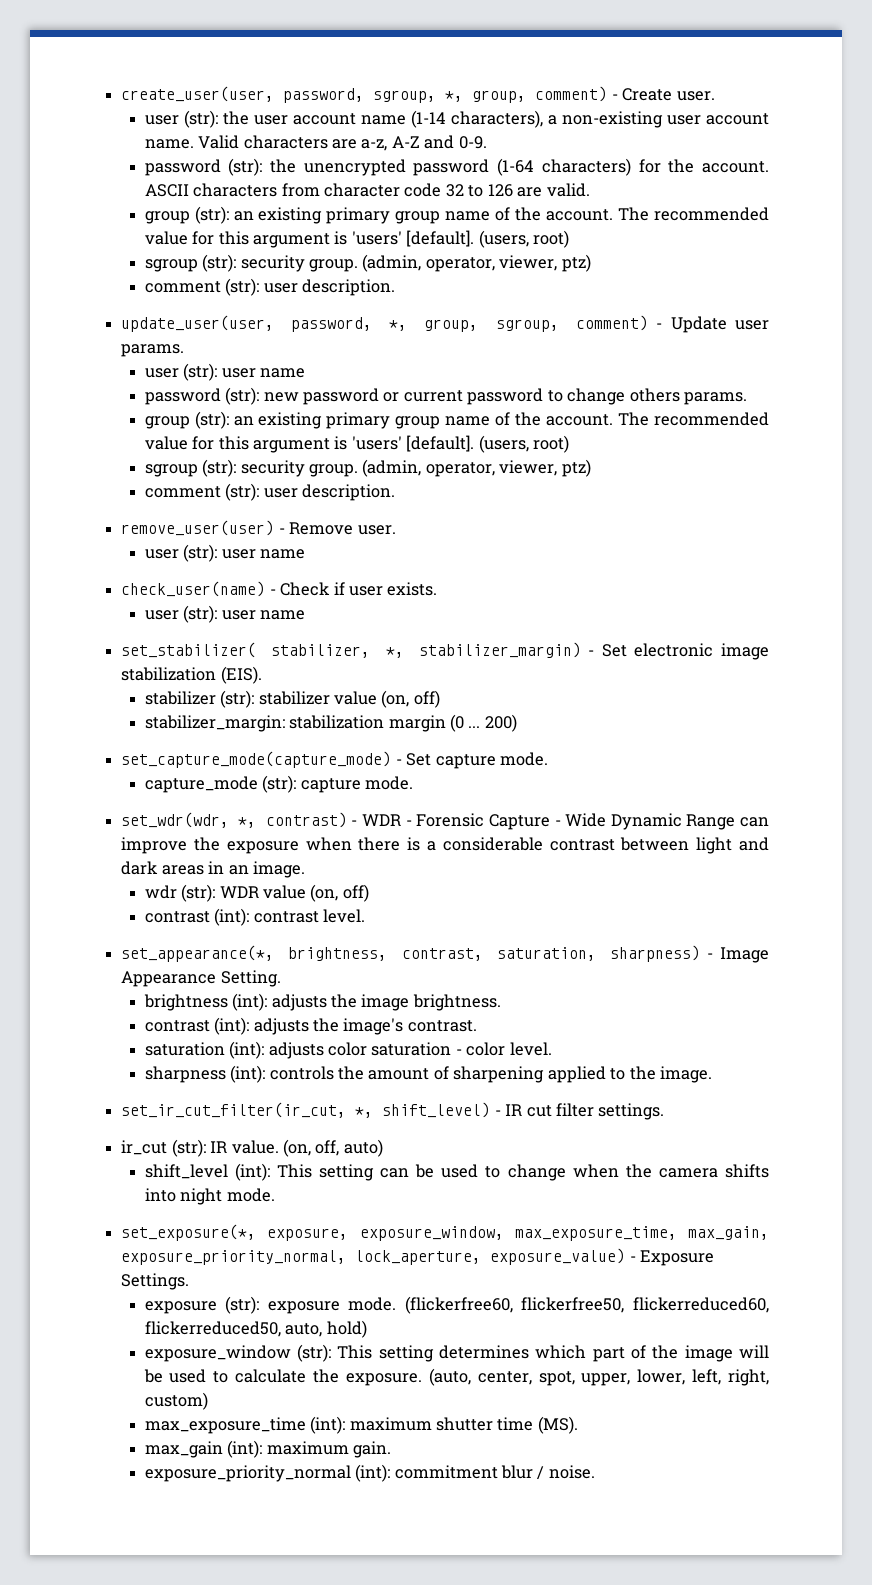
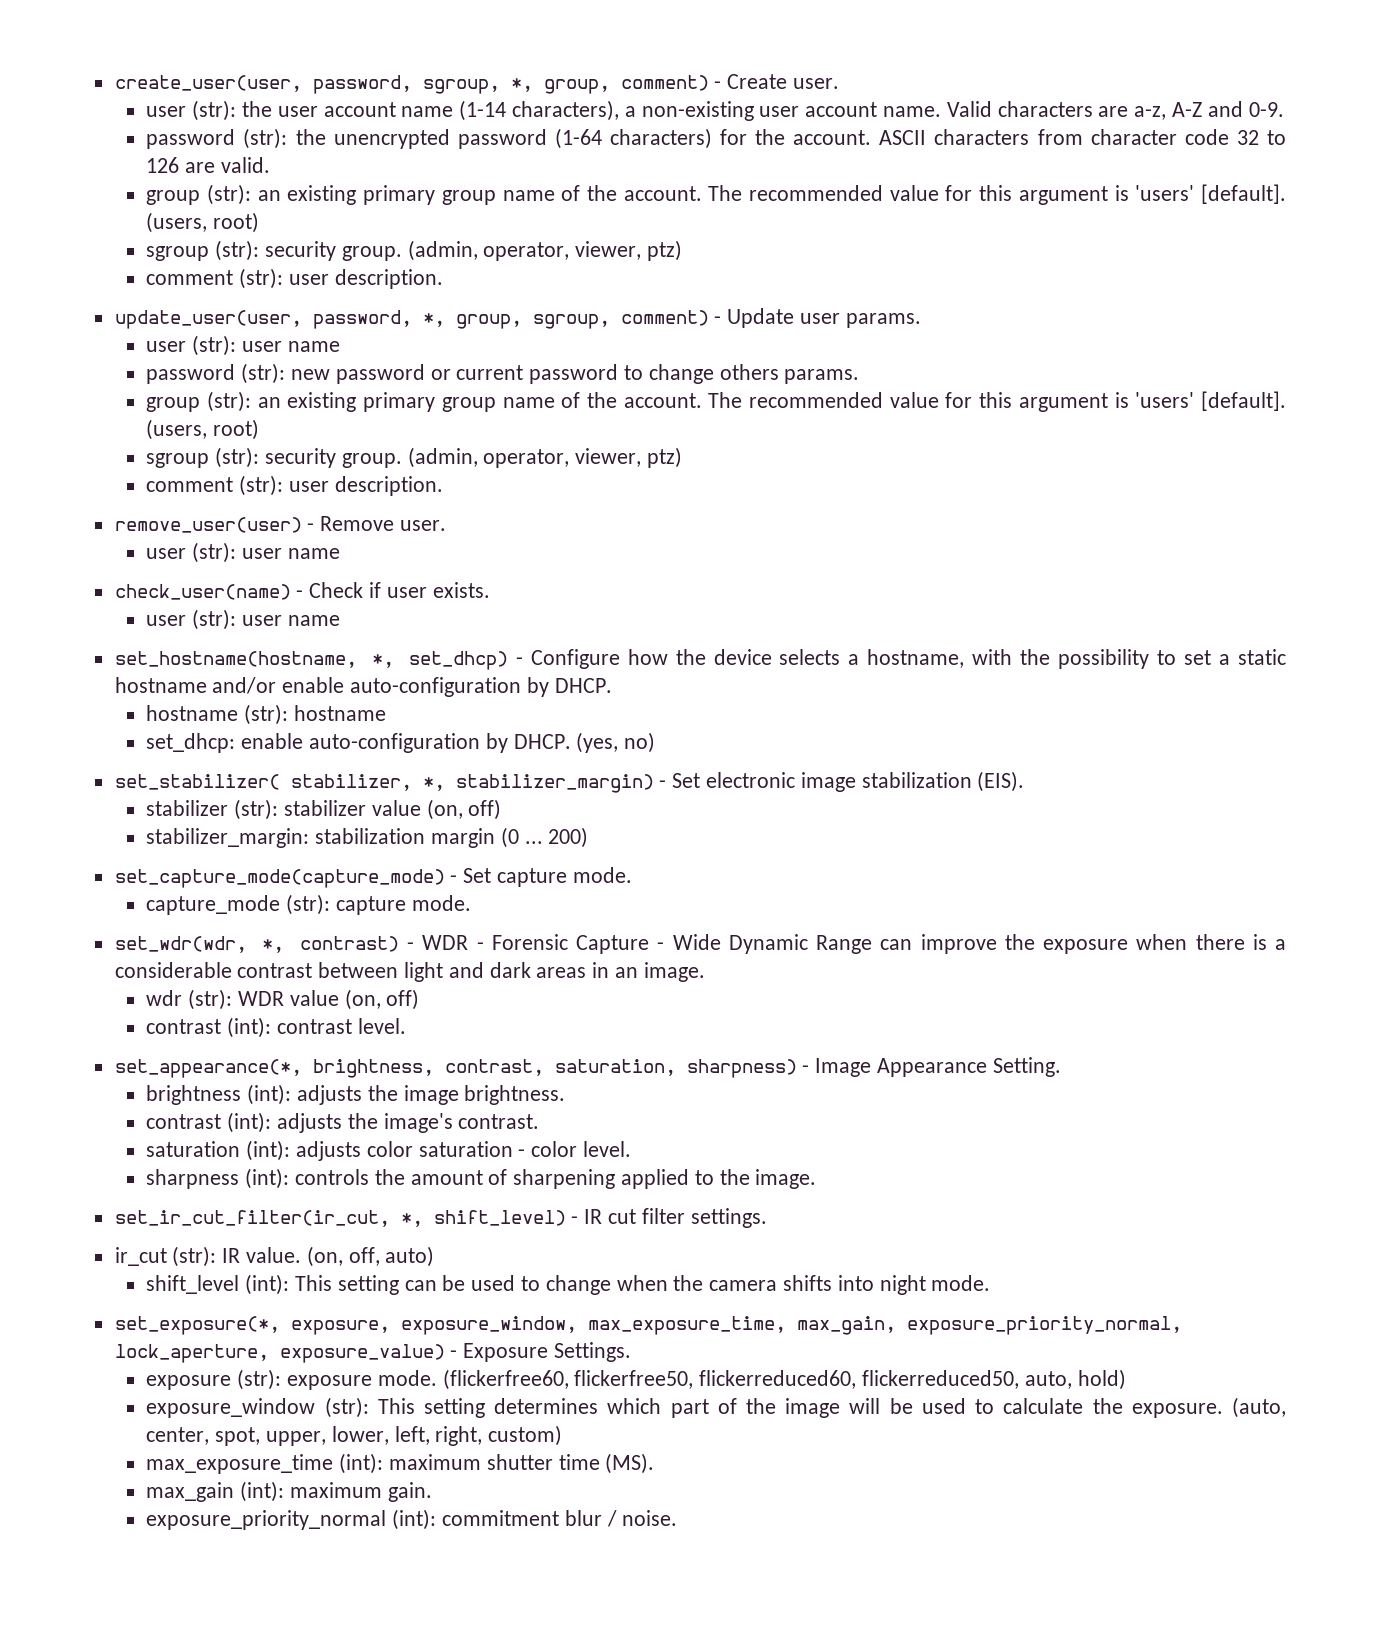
+ set_hostname(hostname, *, set_dhcp) - Configure how the device selects a hostname, with the possibility to set a static hostname and/or enable auto-configuration by DHCP.
+ hostname (str): hostname
+ set_dhcp: enable auto-configuration by DHCP. (yes, no)

